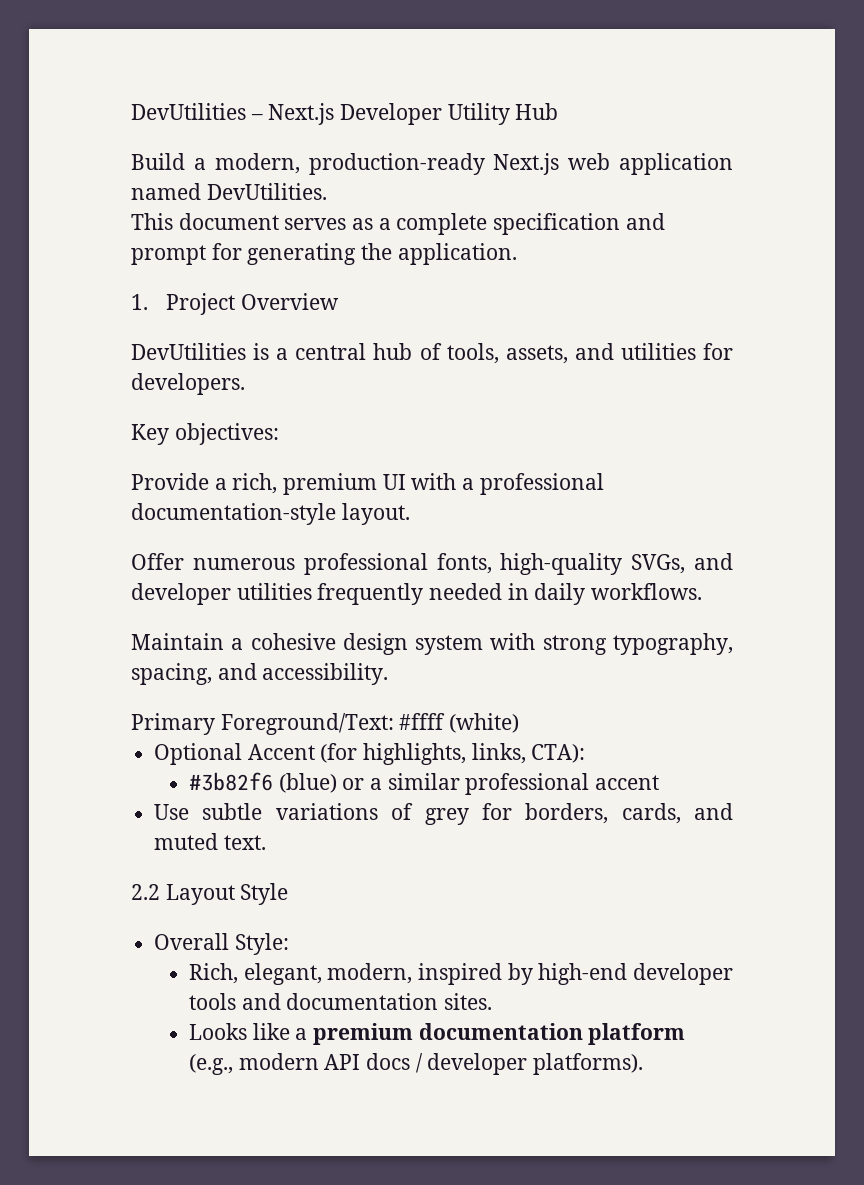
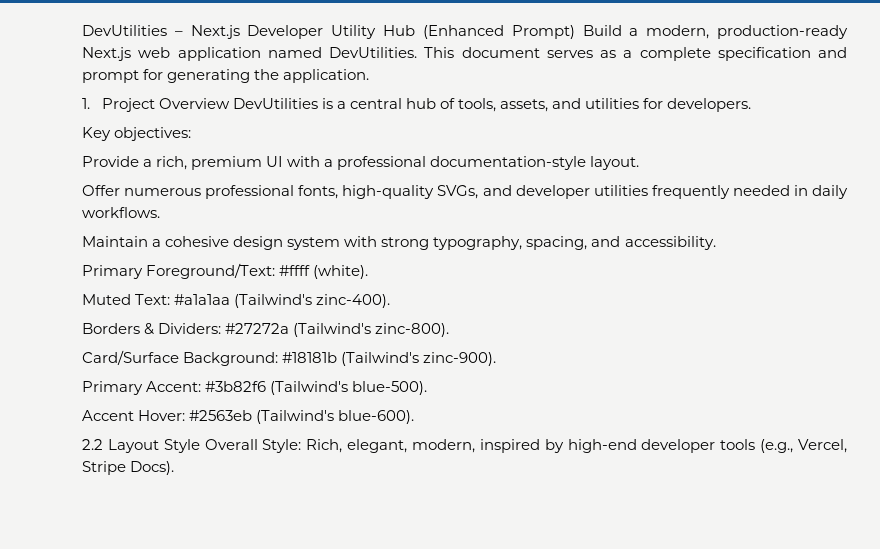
- DevUtilities – Next.js Developer Utility Hub
- Build a modern, production-ready Next.js web application named DevUtilities.
- This document serves as a complete specification and prompt for generating the application.
+ DevUtilities – Next.js Developer Utility Hub (Enhanced Prompt) Build a modern, production-ready Next.js web application named DevUtilities. This document serves as a complete specification and prompt for generating the application.
- 1. Project Overview
- DevUtilities is a central hub of tools, assets, and utilities for developers.
+ 1. Project Overview DevUtilities is a central hub of tools, assets, and utilities for developers.
- Primary Foreground/Text: #ffff (white)
- Optional Accent (for highlights, links, CTA):
- #3b82f6 (blue) or a similar professional accent
- Use subtle variations of grey for borders, cards, and muted text.
+ Primary Foreground/Text: #ffff (white).
+ Muted Text: #a1a1aa (Tailwind's zinc-400).
+ Borders & Dividers: #27272a (Tailwind's zinc-800).
+ Card/Surface Background: #18181b (Tailwind's zinc-900).
+ Primary Accent: #3b82f6 (Tailwind's blue-500).
+ Accent Hover: #2563eb (Tailwind's blue-600).
- 2.2 Layout Style
- Overall Style:
- Rich, elegant, modern, inspired by high-end developer tools and documentation sites.
- Looks like a premium documentation platform (e.g., modern API docs / developer platforms).
+ 2.2 Layout Style Overall Style: Rich, elegant, modern, inspired by high-end developer tools (e.g., Vercel, Stripe Docs).

